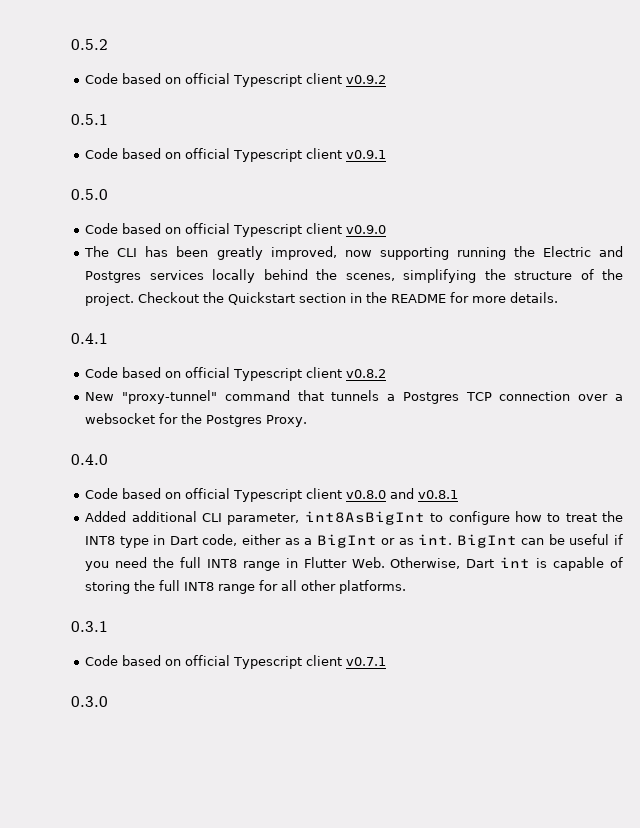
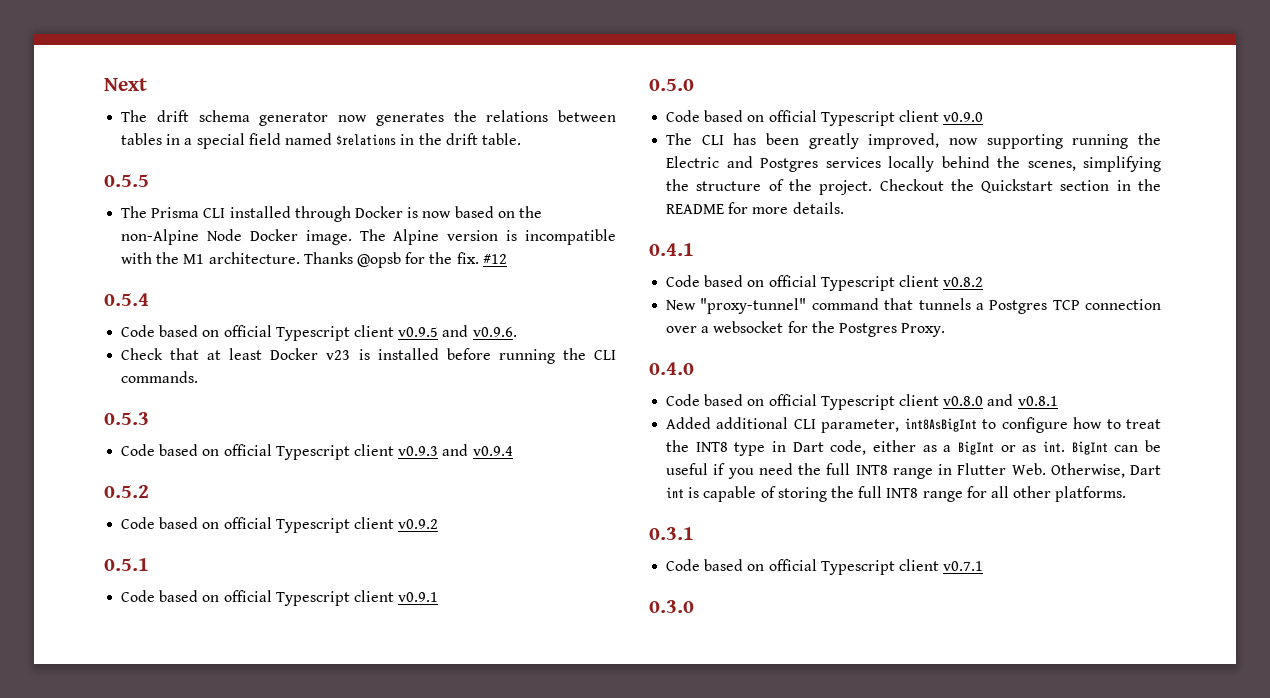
+ Next
+ The drift schema generator now generates the relations between tables in a special field named $relations in the drift table.
+ 0.5.5
+ The Prisma CLI installed through Docker is now based on the non-Alpine Node Docker image. The Alpine version is incompatible with the M1 architecture. Thanks @opsb for the fix. #12
+ 0.5.4
+ Code based on official Typescript client v0.9.5 and v0.9.6.
+ Check that at least Docker v23 is installed before running the CLI commands.
+ 0.5.3
+ Code based on official Typescript client v0.9.3 and v0.9.4

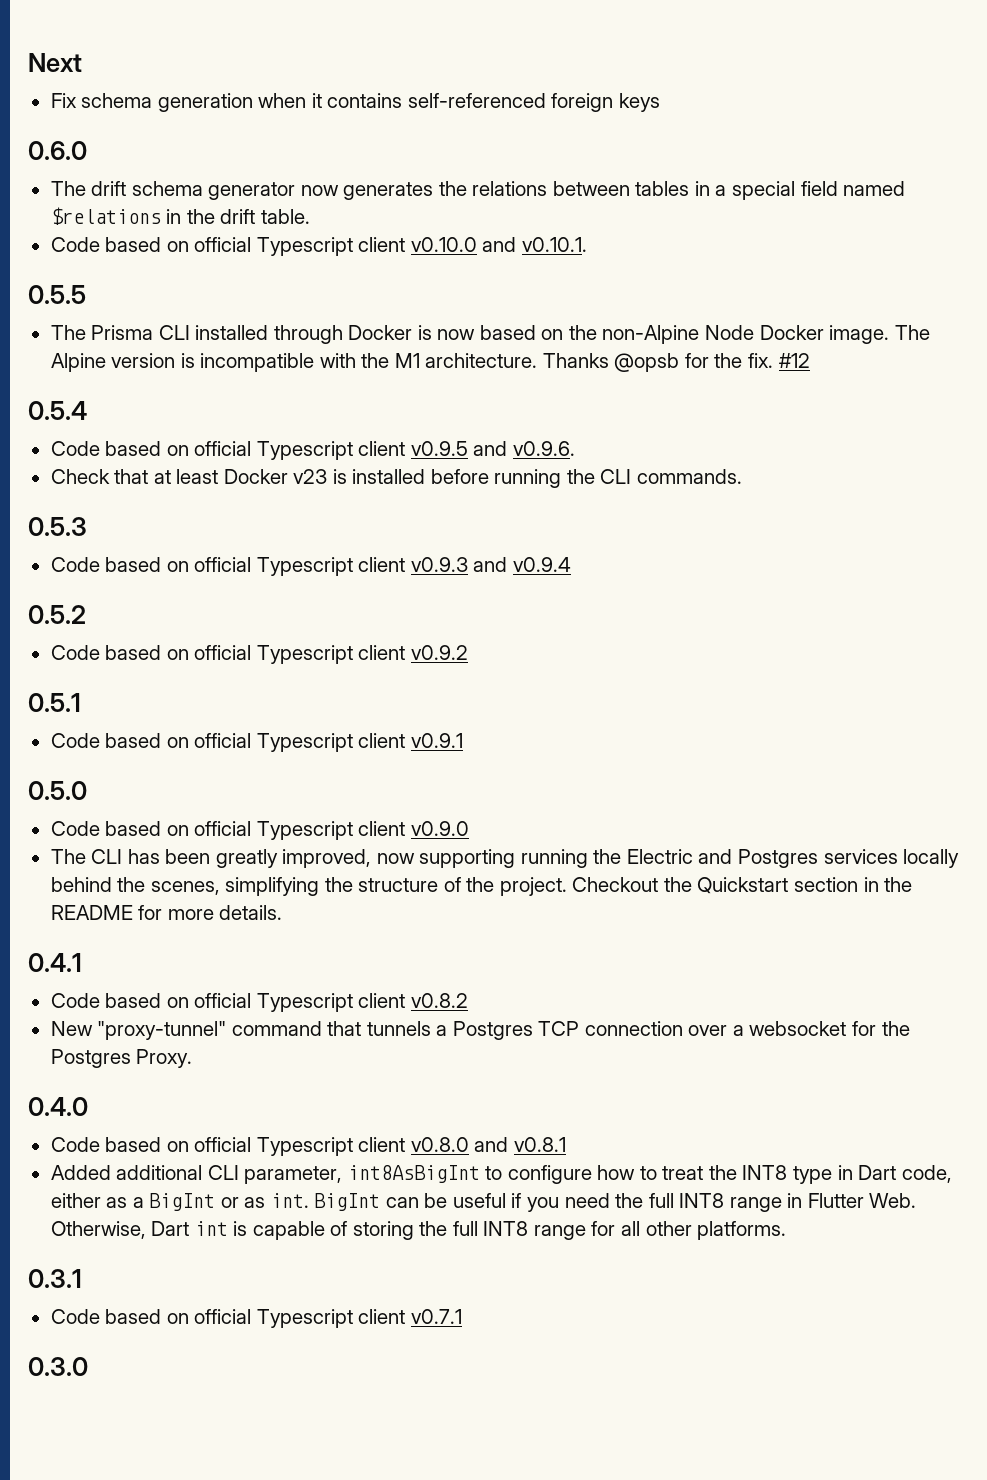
+ Fix schema generation when it contains self-referenced foreign keys
+ 0.6.0
+ Code based on official Typescript client v0.10.0 and v0.10.1.

